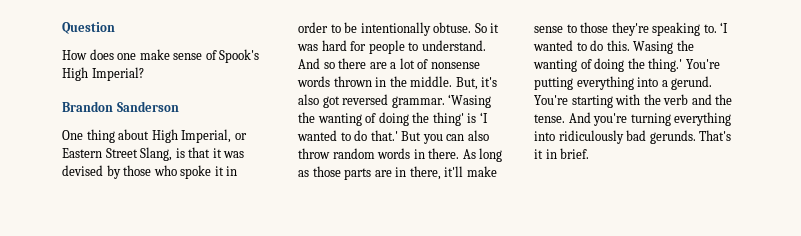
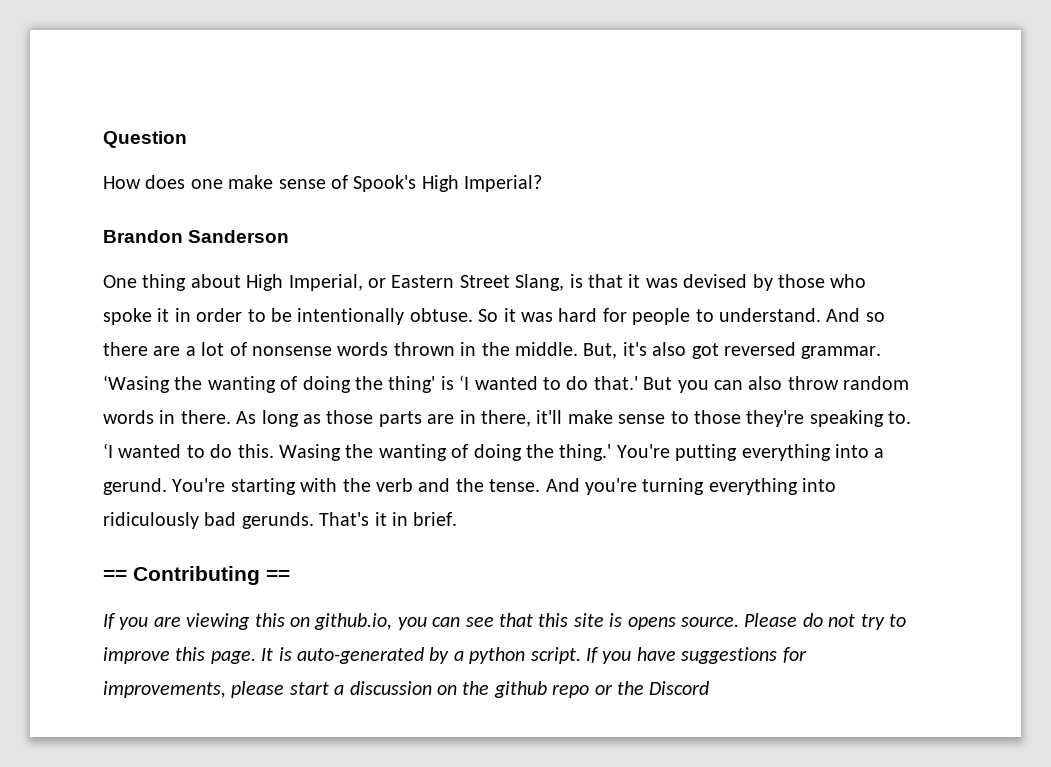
+ == Contributing ==
+ If you are viewing this on github.io, you can see that this site is opens source. Please do not try to improve this page. It is auto-generated by a python script. If you have suggestions for improvements, please start a discussion on the github repo or the Discord

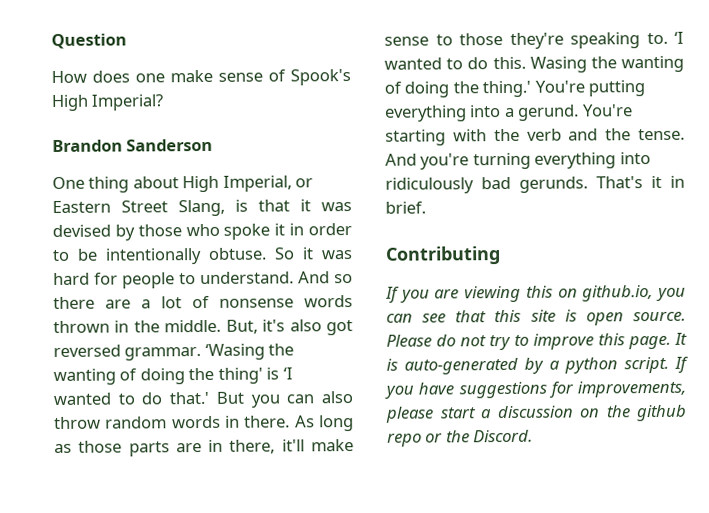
- == Contributing ==
+ Contributing
- If you are viewing this on github.io, you can see that this site is opens source.
+ If you are viewing this on github.io, you can see that this site is open source.
- If you have suggestions for improvements, please start a discussion on the github repo or the Discord
+ If you have suggestions for improvements, please start a discussion on the github repo or the Discord.

